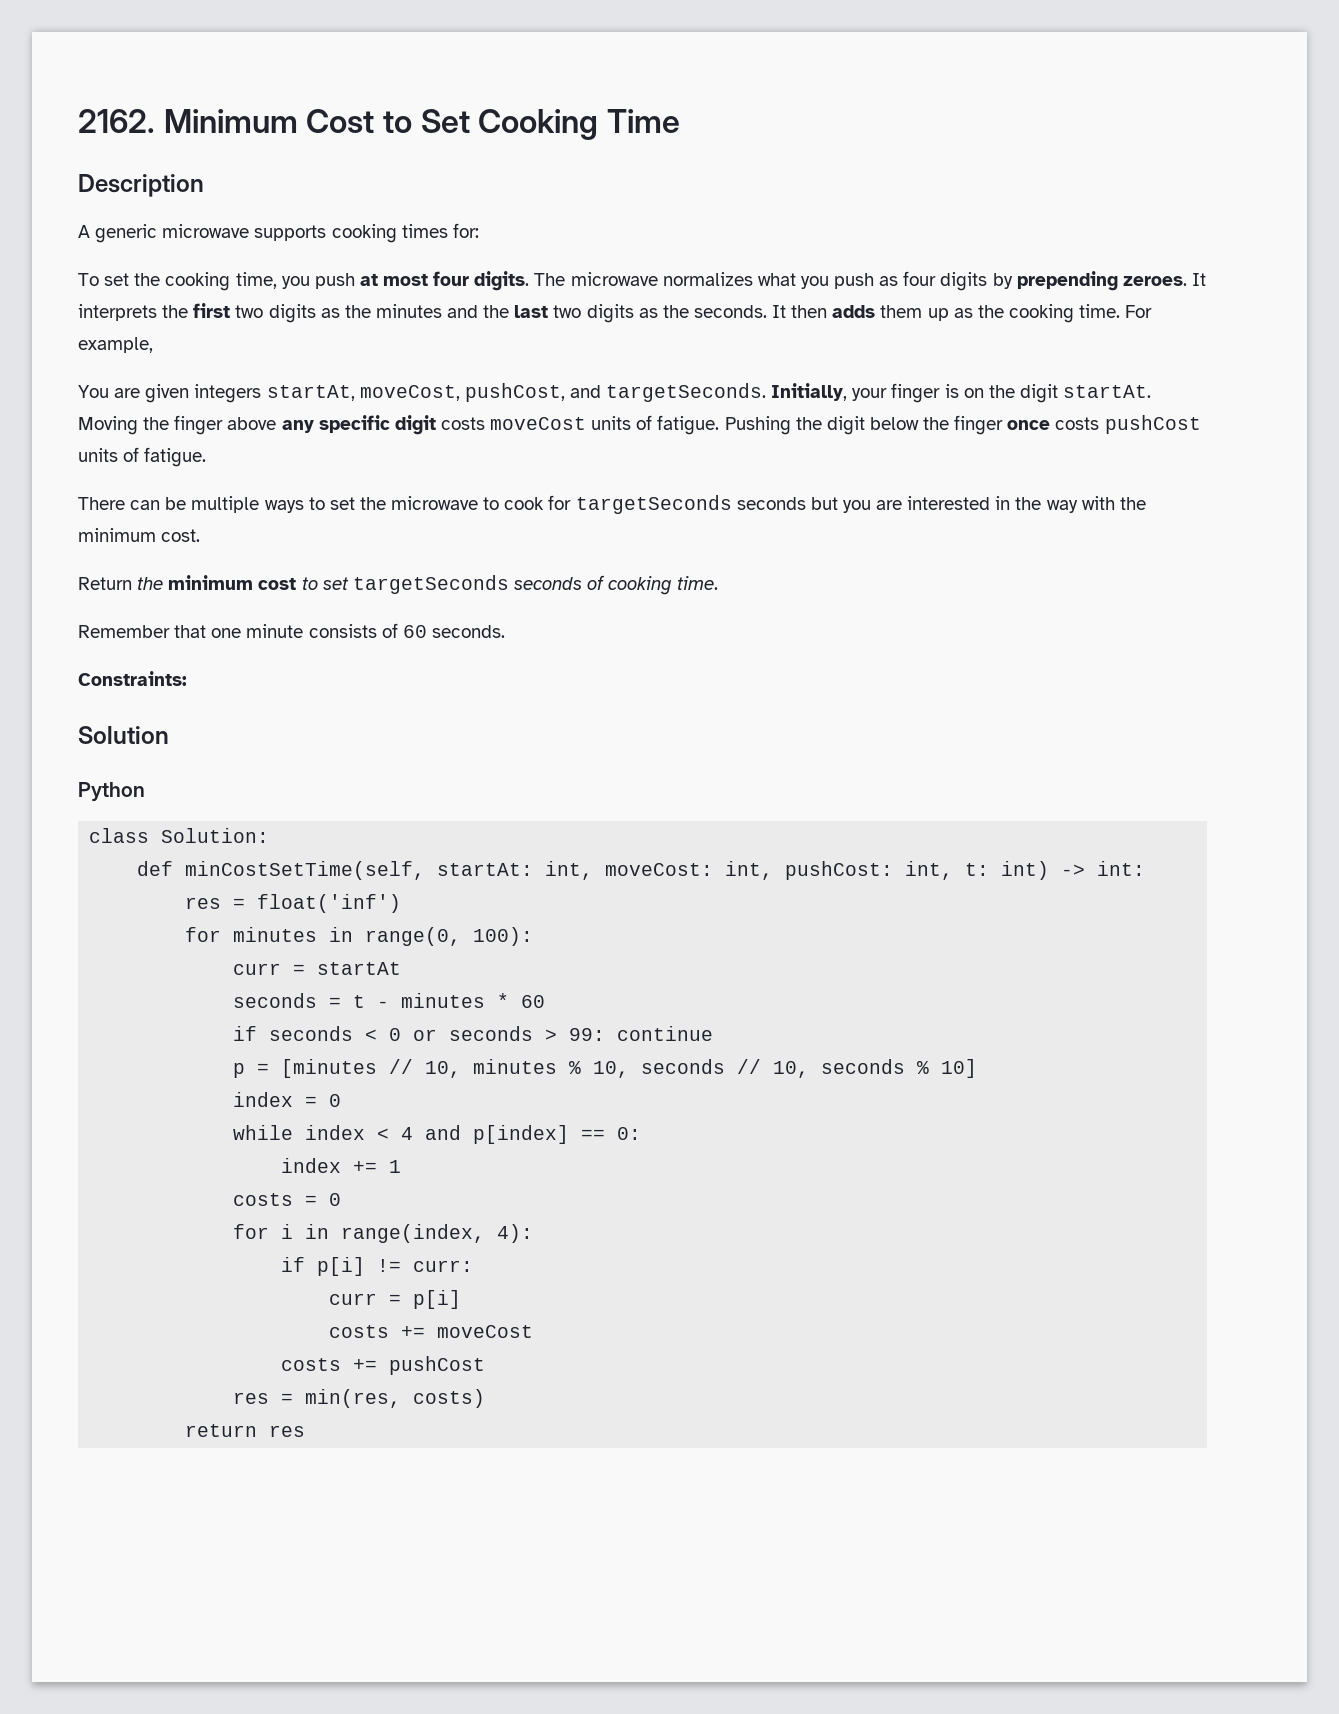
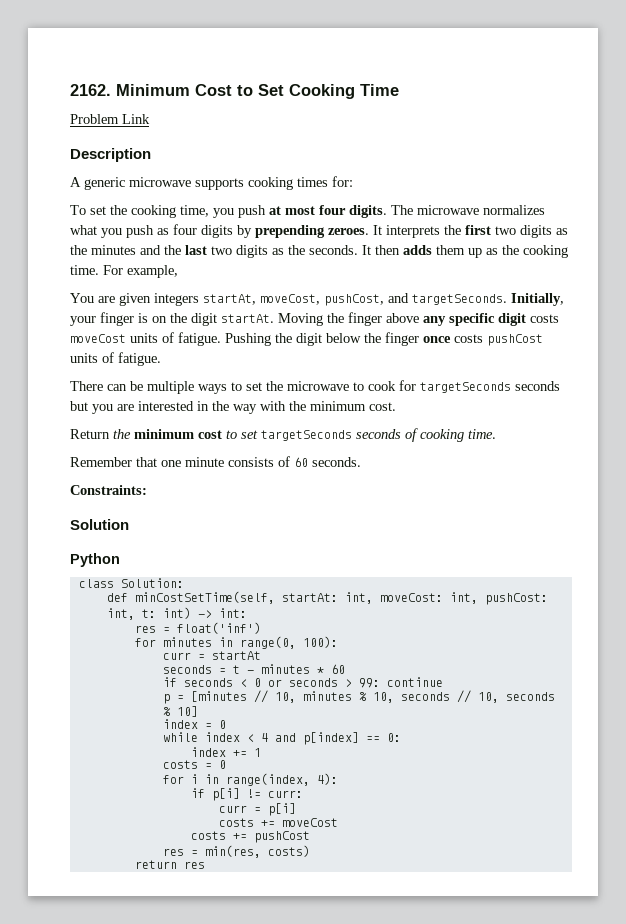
+ Problem Link

